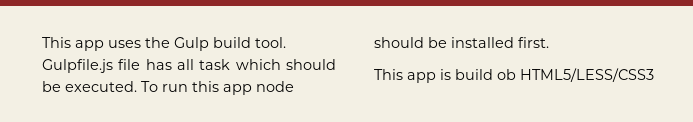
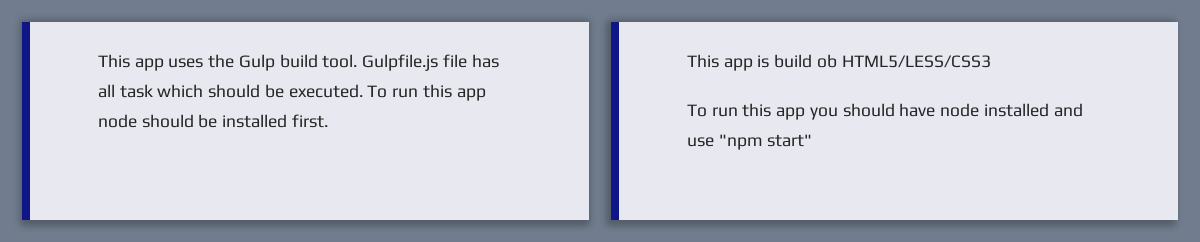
+ To run this app you should have node installed and use "npm start"

